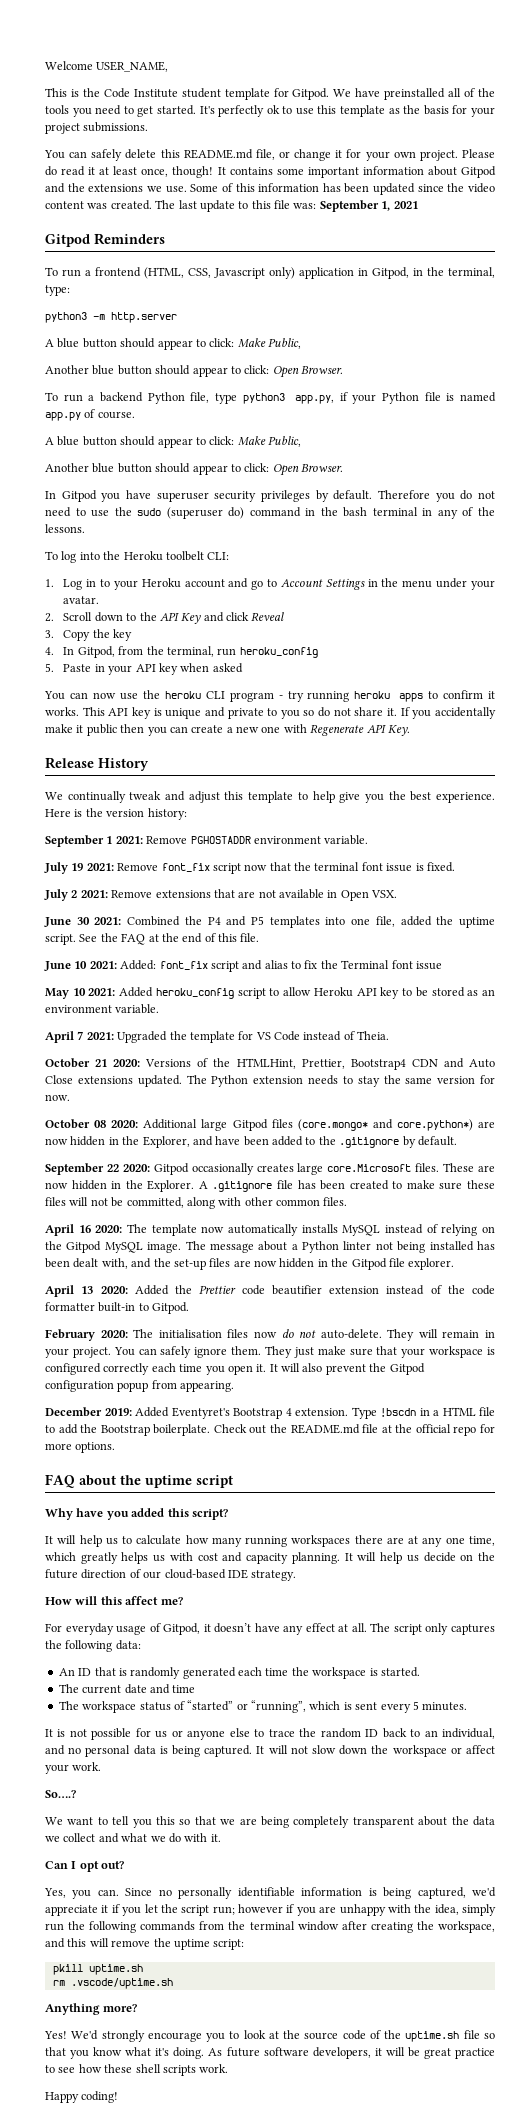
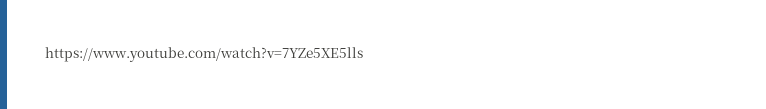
- Welcome USER_NAME,
- This is the Code Institute student template for Gitpod. We have preinstalled all of the tools you need to get started. It's perfectly ok to use this template as the basis for your project submissions.
- You can safely delete this README.md file, or change it for your own project. Please do read it at least once, though! It contains some important information about Gitpod and the extensions we use. Some of this information has been updated since the video content was created. The last update to this file was: September 1, 2021
- Gitpod Reminders
- To run a frontend (HTML, CSS, Javascript only) application in Gitpod, in the terminal, type:
- python3 -m http.server
- A blue button should appear to click: Make Public,
- Another blue button should appear to click: Open Browser.
- To run a backend Python file, type python3 app.py, if your Python file is named app.py of course.
- A blue button should appear to click: Make Public,
- Another blue button should appear to click: Open Browser.
- In Gitpod you have superuser security privileges by default. Therefore you do not need to use the sudo (superuser do) command in the bash terminal in any of the lessons.
- To log into the Heroku toolbelt CLI:
- 1. Log in to your Heroku account and go to Account Settings in the menu under your avatar.
- 2. Scroll down to the API Key and click Reveal
- 3. Copy the key
- 4. In Gitpod, from the terminal, run heroku_config
- 5. Paste in your API key when asked
- You can now use the heroku CLI program - try running heroku apps to confirm it works. This API key is unique and private to you so do not share it. If you accidentally make it public then you can create a new one with Regenerate API Key.
- Release History
- We continually tweak and adjust this template to help give you the best experience. Here is the version history:
- September 1 2021: Remove PGHOSTADDR environment variable.
- July 19 2021: Remove font_fix script now that the terminal font issue is fixed.
- July 2 2021: Remove extensions that are not available in Open VSX.
- June 30 2021: Combined the P4 and P5 templates into one file, added the uptime script. See the FAQ at the end of this file.
- June 10 2021: Added: font_fix script and alias to fix the Terminal font issue
- May 10 2021: Added heroku_config script to allow Heroku API key to be stored as an environment variable.
- April 7 2021: Upgraded the template for VS Code instead of Theia.
- October 21 2020: Versions of the HTMLHint, Prettier, Bootstrap4 CDN and Auto Close extensions updated. The Python extension needs to stay the same version for now.
- October 08 2020: Additional large Gitpod files (core.mongo* and core.python*) are now hidden in the Explorer, and have been added to the .gitignore by default.
- September 22 2020: Gitpod occasionally creates large core.Microsoft files. These are now hidden in the Explorer. A .gitignore file has been created to make sure these files will not be committed, along with other common files.
- April 16 2020: The template now automatically installs MySQL instead of relying on the Gitpod MySQL image. The message about a Python linter not being installed has been dealt with, and the set-up files are now hidden in the Gitpod file explorer.
- April 13 2020: Added the Prettier code beautifier extension instead of the code formatter built-in to Gitpod.
- February 2020: The initialisation files now do not auto-delete. They will remain in your project. You can safely ignore them. They just make sure that your workspace is configured correctly each time you open it. It will also prevent the Gitpod configuration popup from appearing.
- December 2019: Added Eventyret's Bootstrap 4 extension. Type !bscdn in a HTML file to add the Bootstrap boilerplate. Check out the README.md file at the official repo for more options.
- FAQ about the uptime script
- Why have you added this script?
- It will help us to calculate how many running workspaces there are at any one time, which greatly helps us with cost and capacity planning. It will help us decide on the future direction of our cloud-based IDE strategy.
- How will this affect me?
- For everyday usage of Gitpod, it doesn’t have any effect at all. The script only captures the following data:
- An ID that is randomly generated each time the workspace is started.
- The current date and time
- The workspace status of “started” or “running”, which is sent every 5 minutes.
- It is not possible for us or anyone else to trace the random ID back to an individual, and no personal data is being captured. It will not slow down the workspace or affect your work.
- So….?
- We want to tell you this so that we are being completely transparent about the data we collect and what we do with it.
- Can I opt out?
- Yes, you can. Since no personally identifiable information is being captured, we'd appreciate it if you let the script run; however if you are unhappy with the idea, simply run the following commands from the terminal window after creating the workspace, and this will remove the uptime script:
- pkill uptime.sh
- rm .vscode/uptime.sh
- Anything more?
- Yes! We'd strongly encourage you to look at the source code of the uptime.sh file so that you know what it's doing. As future software developers, it will be great practice to see how these shell scripts work.
- Happy coding!
+ https://www.youtube.com/watch?v=7YZe5XE5lls

